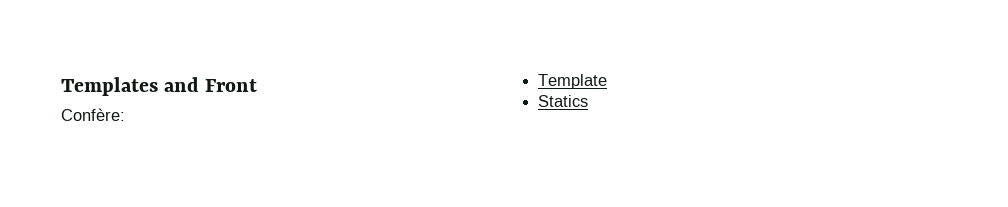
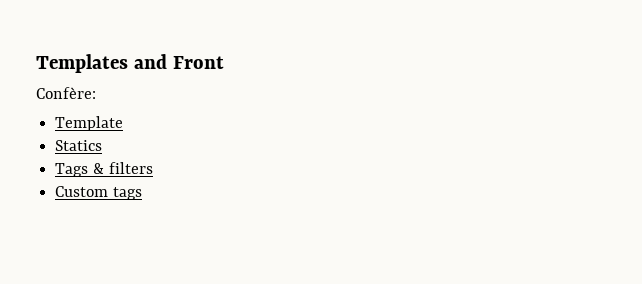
+ Tags & filters
+ Custom tags

